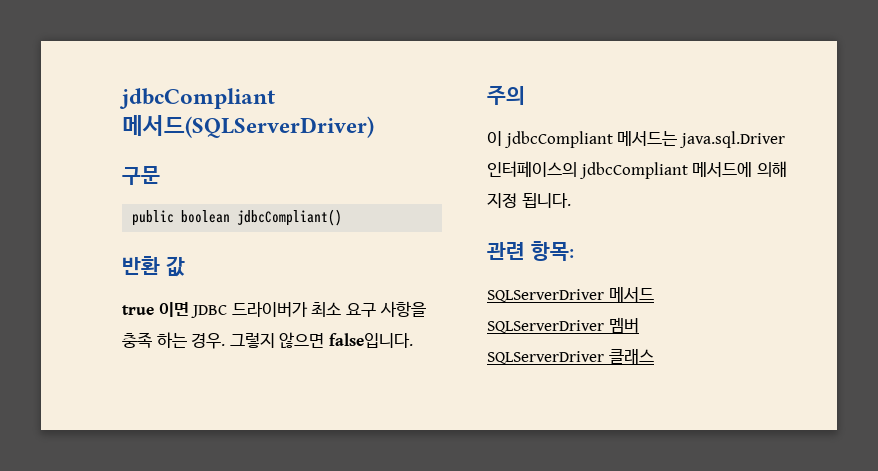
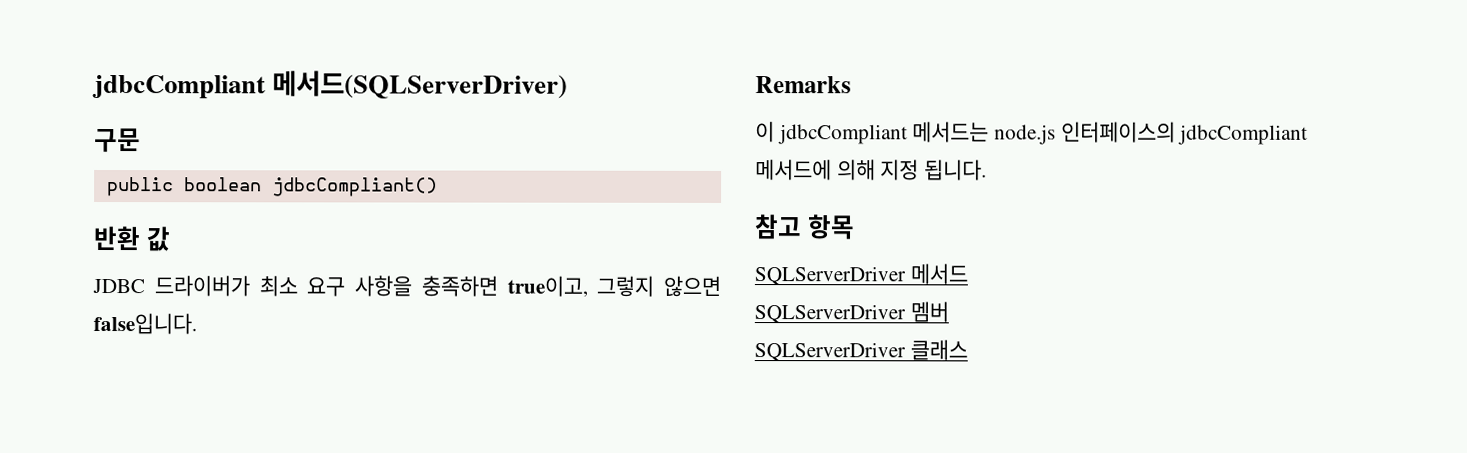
- true 이면 JDBC 드라이버가 최소 요구 사항을 충족 하는 경우. 그렇지 않으면 false입니다.
+ JDBC 드라이버가 최소 요구 사항을 충족하면 true이고, 그렇지 않으면 false입니다.
- 주의
+ Remarks
- 이 jdbcCompliant 메서드는 java.sql.Driver 인터페이스의 jdbcCompliant 메서드에 의해 지정 됩니다.
+ 이 jdbcCompliant 메서드는 node.js 인터페이스의 jdbcCompliant 메서드에 의해 지정 됩니다.
- 관련 항목:
+ 참고 항목

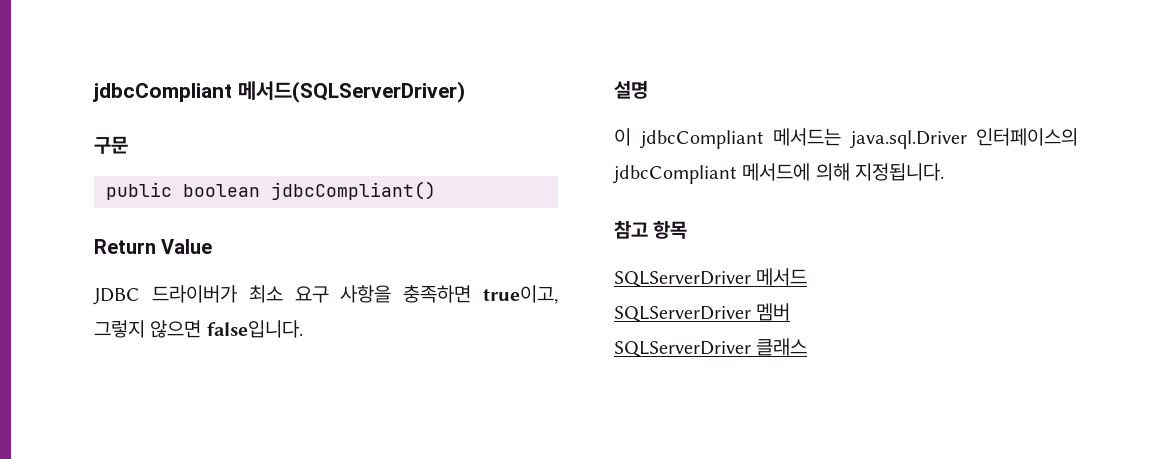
- 반환 값
+ Return Value
- Remarks
+ 설명
- 이 jdbcCompliant 메서드는 node.js 인터페이스의 jdbcCompliant 메서드에 의해 지정 됩니다.
+ 이 jdbcCompliant 메서드는 java.sql.Driver 인터페이스의 jdbcCompliant 메서드에 의해 지정됩니다.

